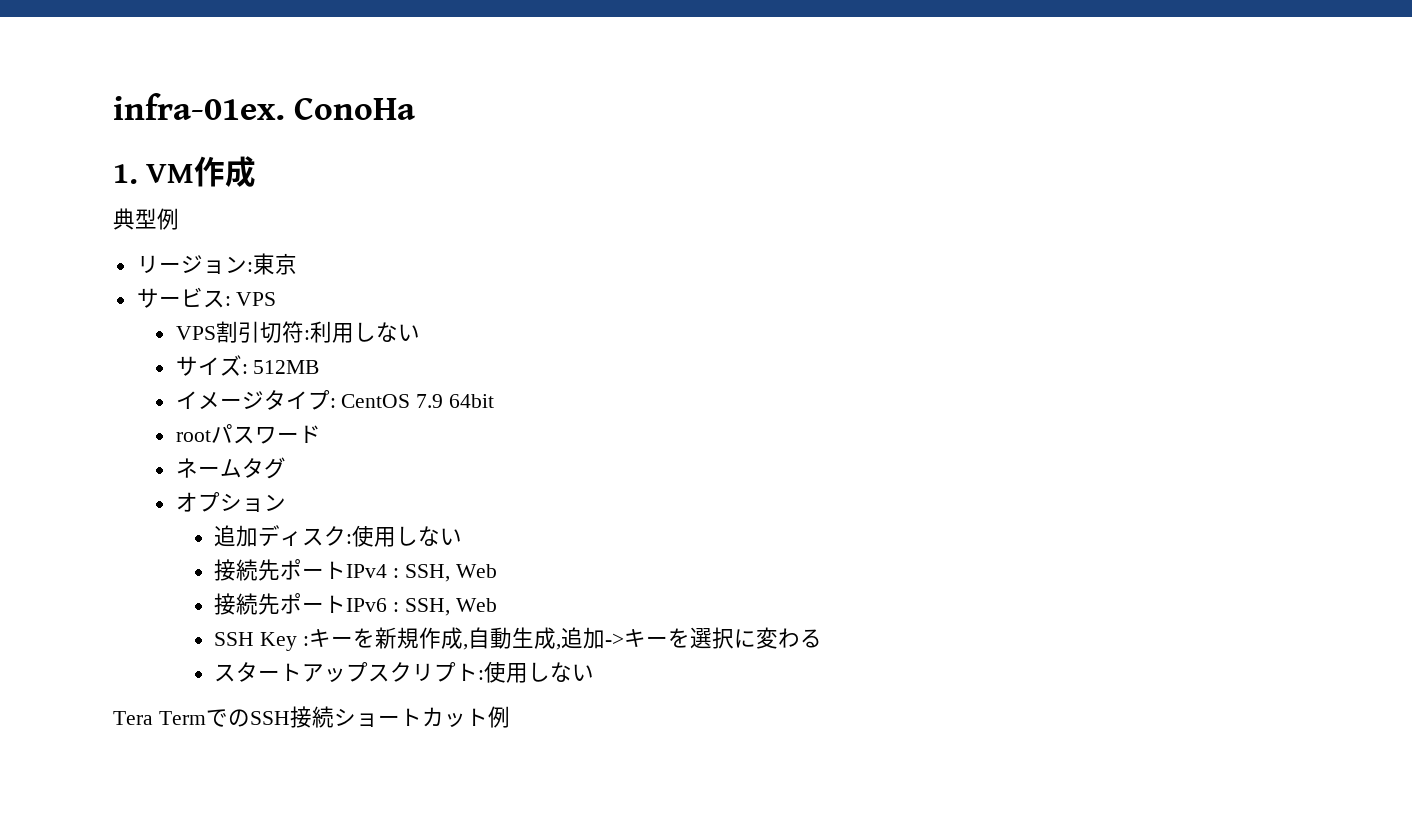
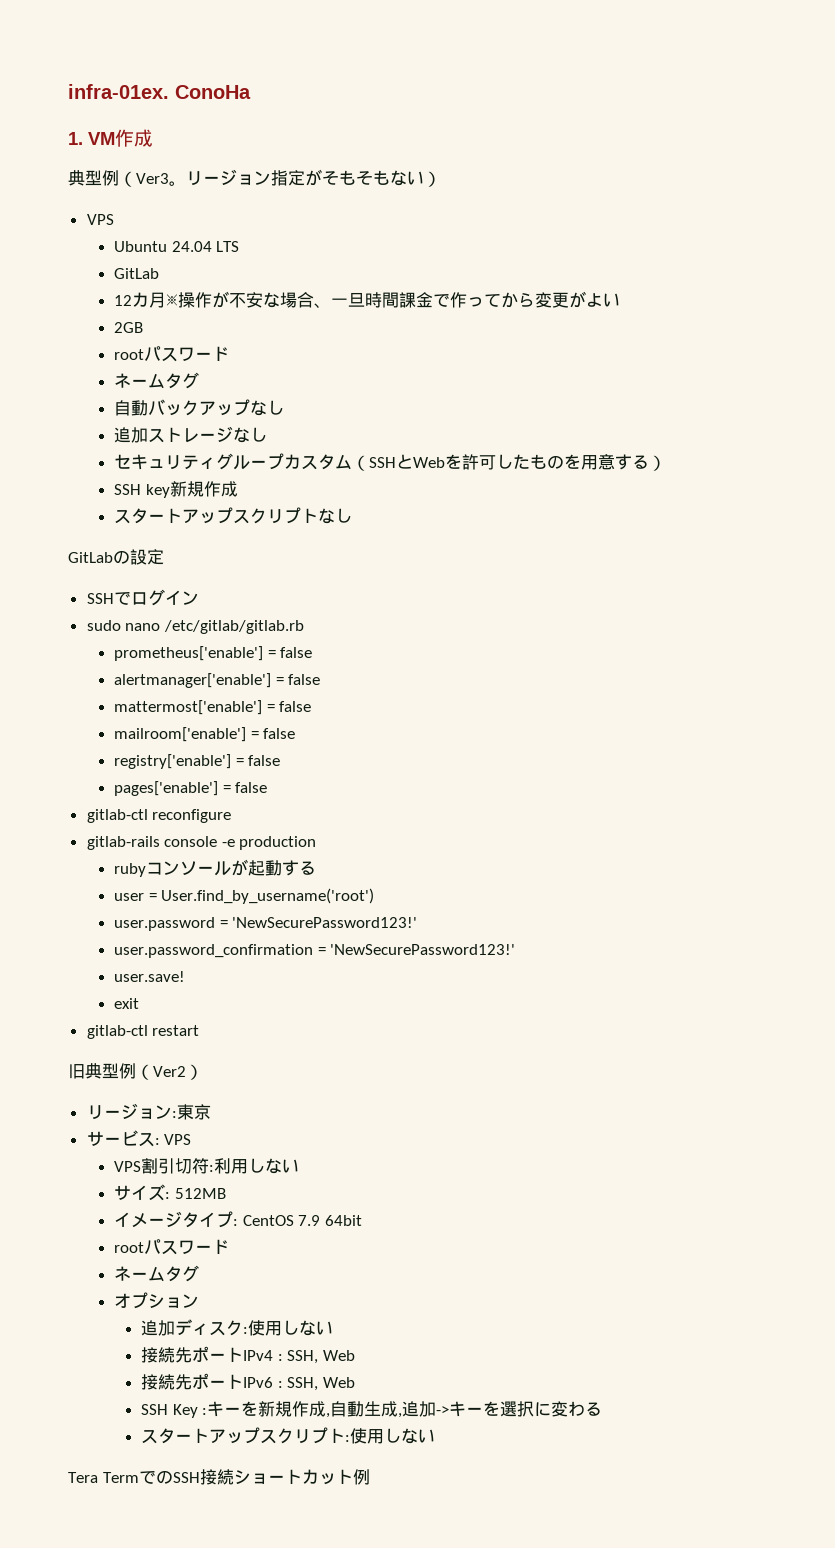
- 典型例
+ 典型例（Ver3。リージョン指定がそもそもない）
+ VPS
+ Ubuntu 24.04 LTS
+ GitLab
+ 12カ月※操作が不安な場合、一旦時間課金で作ってから変更がよい
+ 2GB
+ rootパスワード
+ ネームタグ
+ 自動バックアップなし
+ 追加ストレージなし
+ セキュリティグループカスタム（SSHとWebを許可したものを用意する）
+ SSH key新規作成
+ スタートアップスクリプトなし
+ GitLabの設定
+ SSHでログイン
+ sudo nano /etc/gitlab/gitlab.rb
+ prometheus['enable'] = false
+ alertmanager['enable'] = false
+ mattermost['enable'] = false
+ mailroom['enable'] = false
+ registry['enable'] = false
+ pages['enable'] = false
+ gitlab-ctl reconfigure
+ gitlab-rails console -e production
+ rubyコンソールが起動する
+ user = User.find_by_username('root')
+ user.password = 'NewSecurePassword123!'
+ user.password_confirmation = 'NewSecurePassword123!'
+ user.save!
+ exit
+ gitlab-ctl restart
+ 旧典型例（Ver2）

